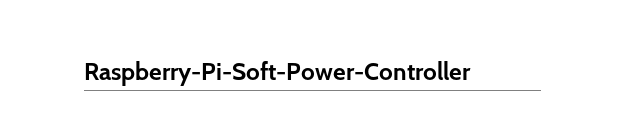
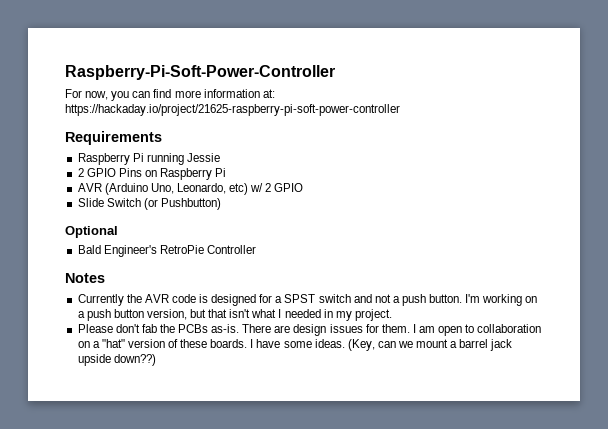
+ For now, you can find more information at: https://hackaday.io/project/21625-raspberry-pi-soft-power-controller
+ Requirements
+ Raspberry Pi running Jessie
+ 2 GPIO Pins on Raspberry Pi
+ AVR (Arduino Uno, Leonardo, etc) w/ 2 GPIO
+ Slide Switch (or Pushbutton)
+ Optional
+ Bald Engineer's RetroPie Controller
+ Notes
+ Currently the AVR code is designed for a SPST switch and not a push button. I'm working on a push button version, but that isn't what I needed in my project.
+ Please don't fab the PCBs as-is. There are design issues for them. I am open to collaboration on a "hat" version of these boards. I have some ideas. (Key, can we mount a barrel jack upside down??)

